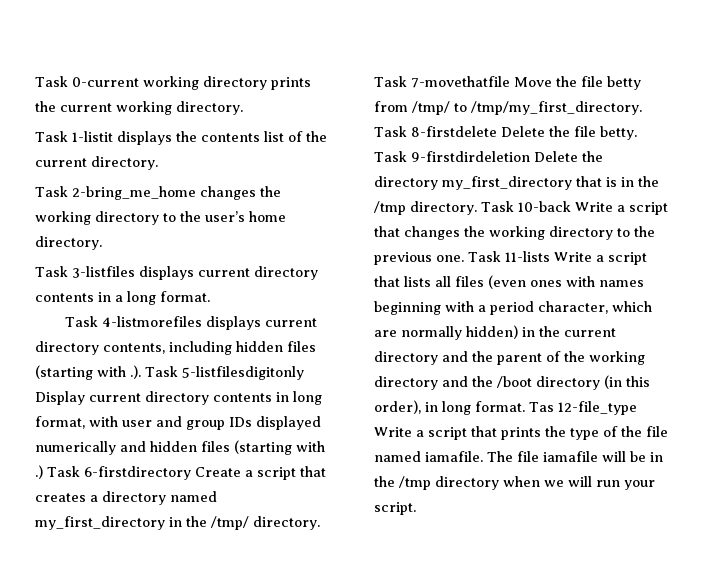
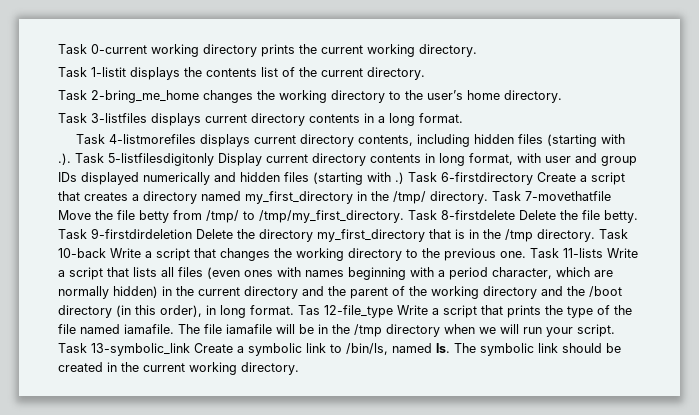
+ Task 13-symbolic_link Create a symbolic link to /bin/ls, named ls. The symbolic link should be created in the current working directory.

